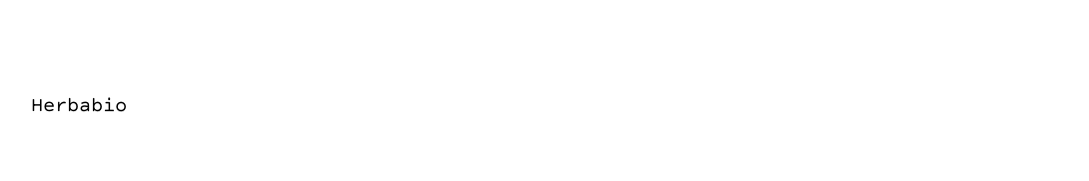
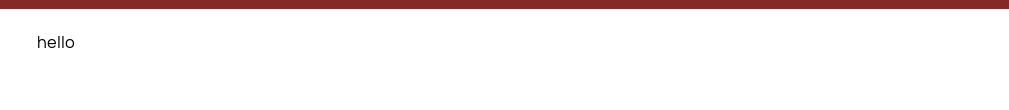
- Herbabio
+ hello

